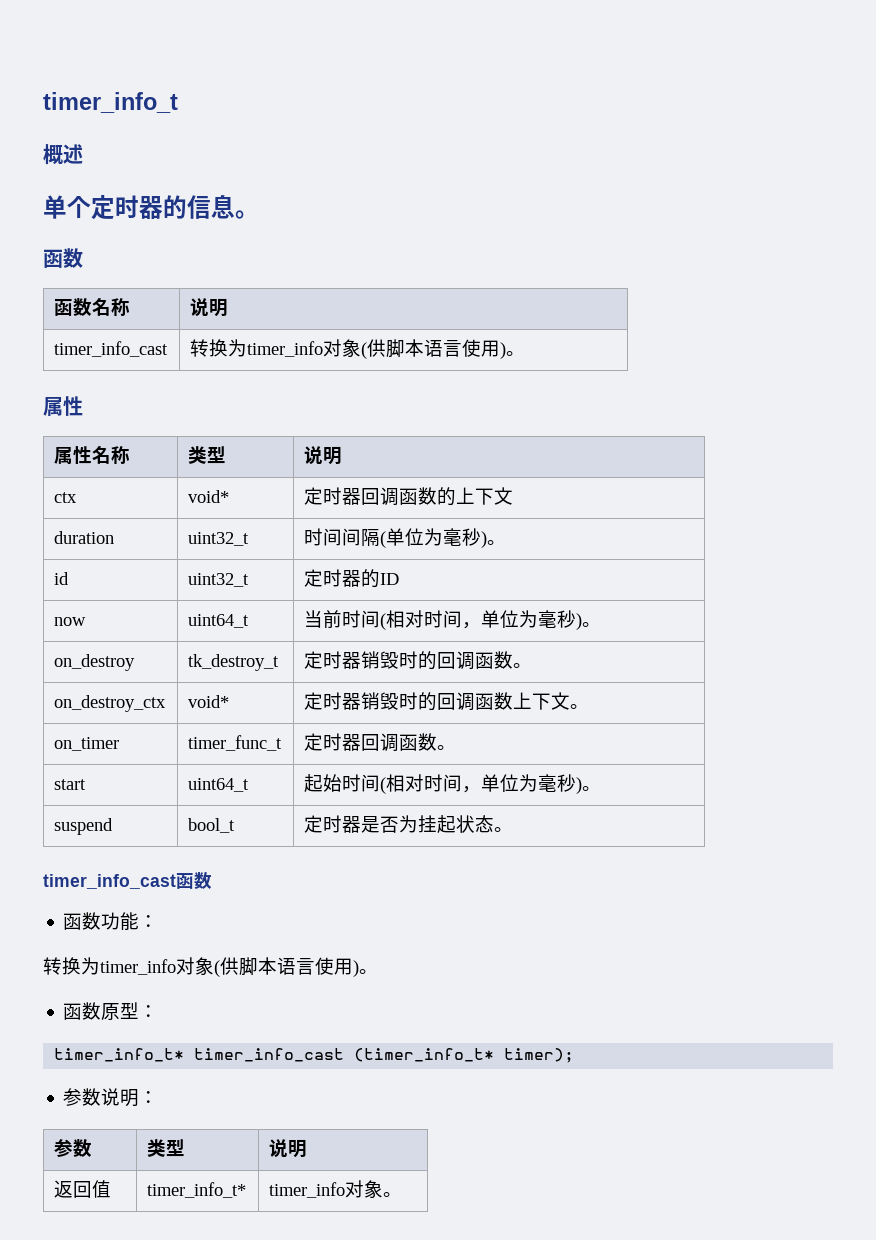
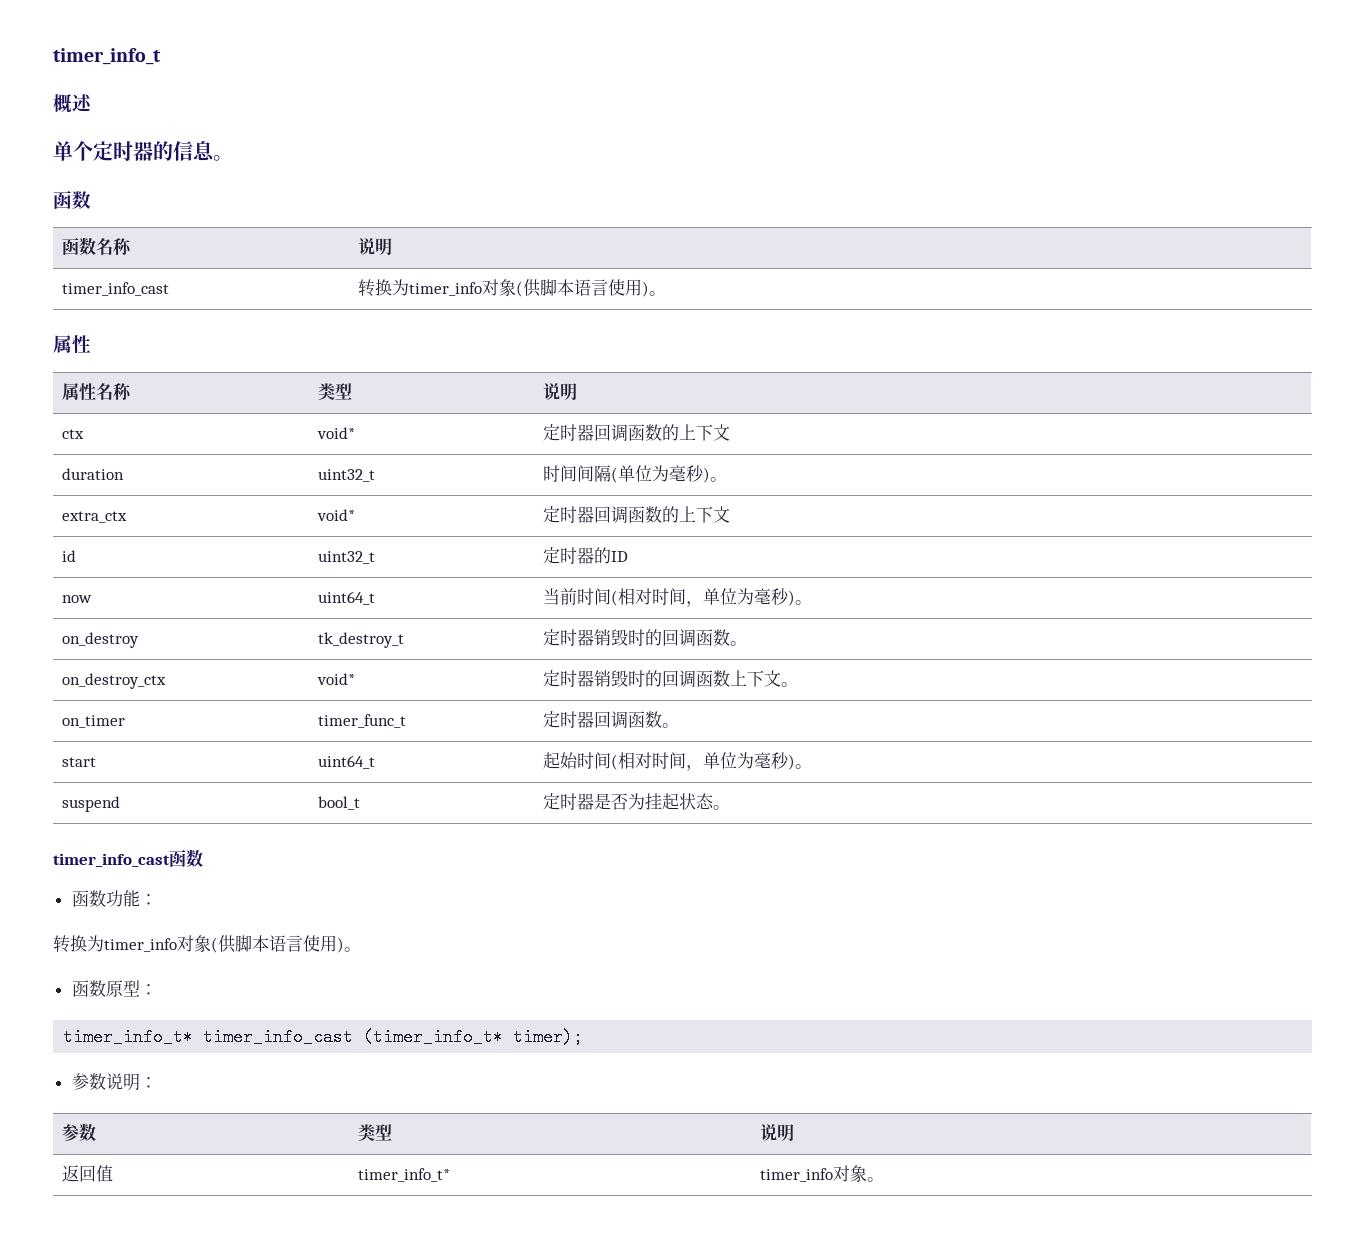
+ extra_ctx | void* | 定时器回调函数的上下文

